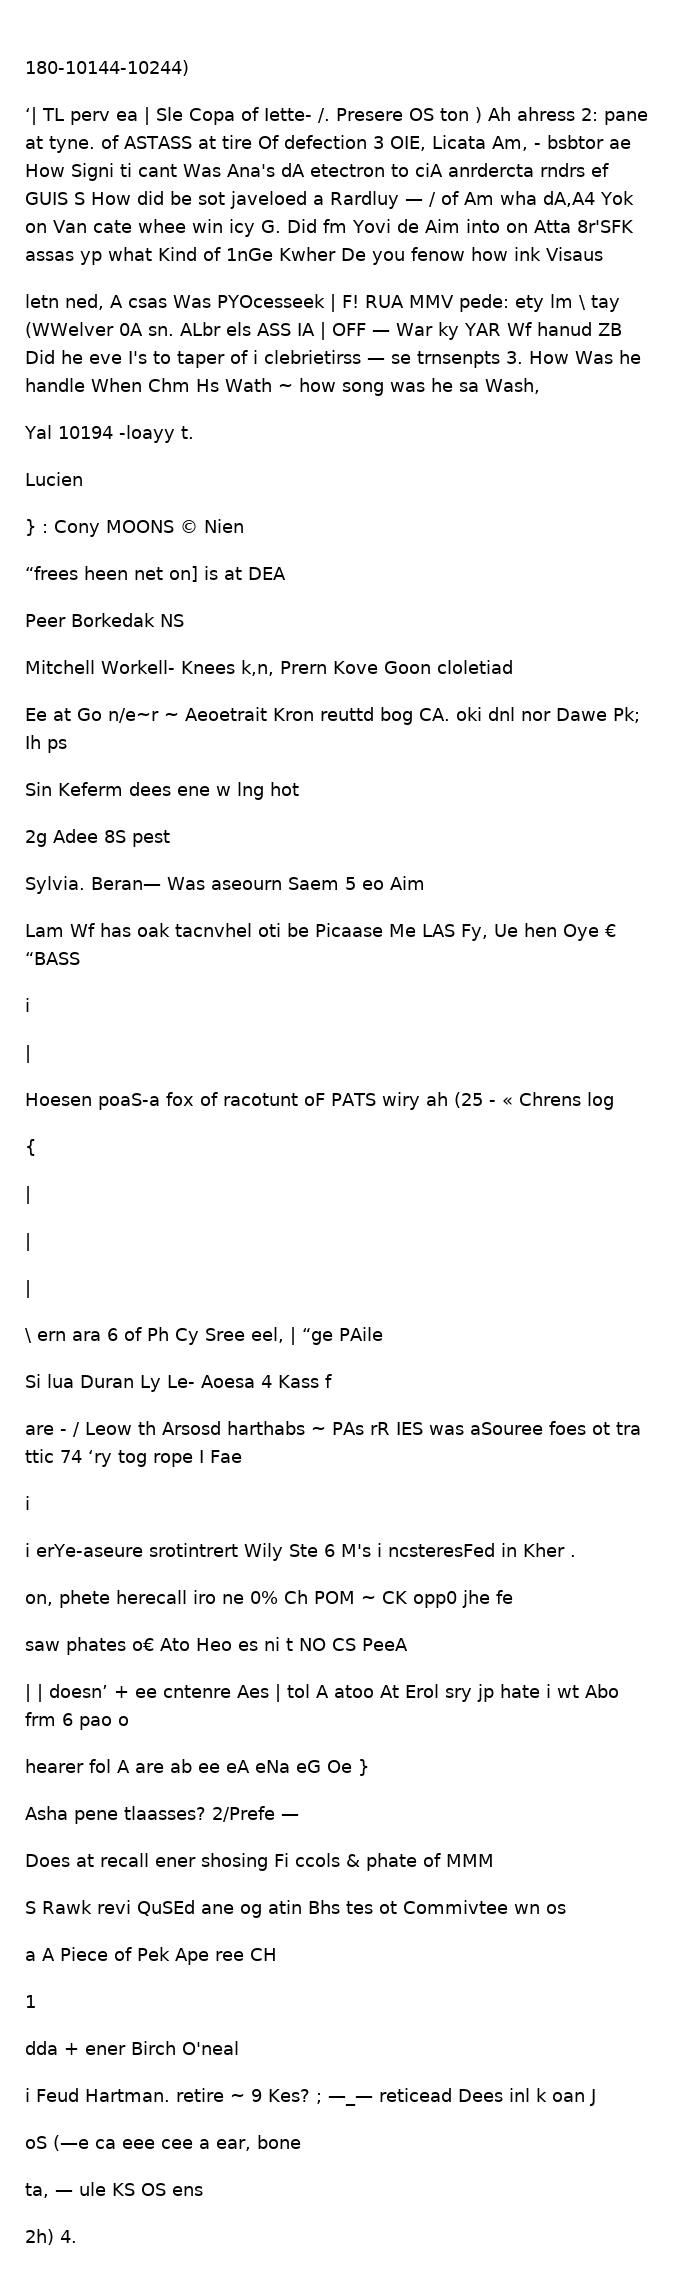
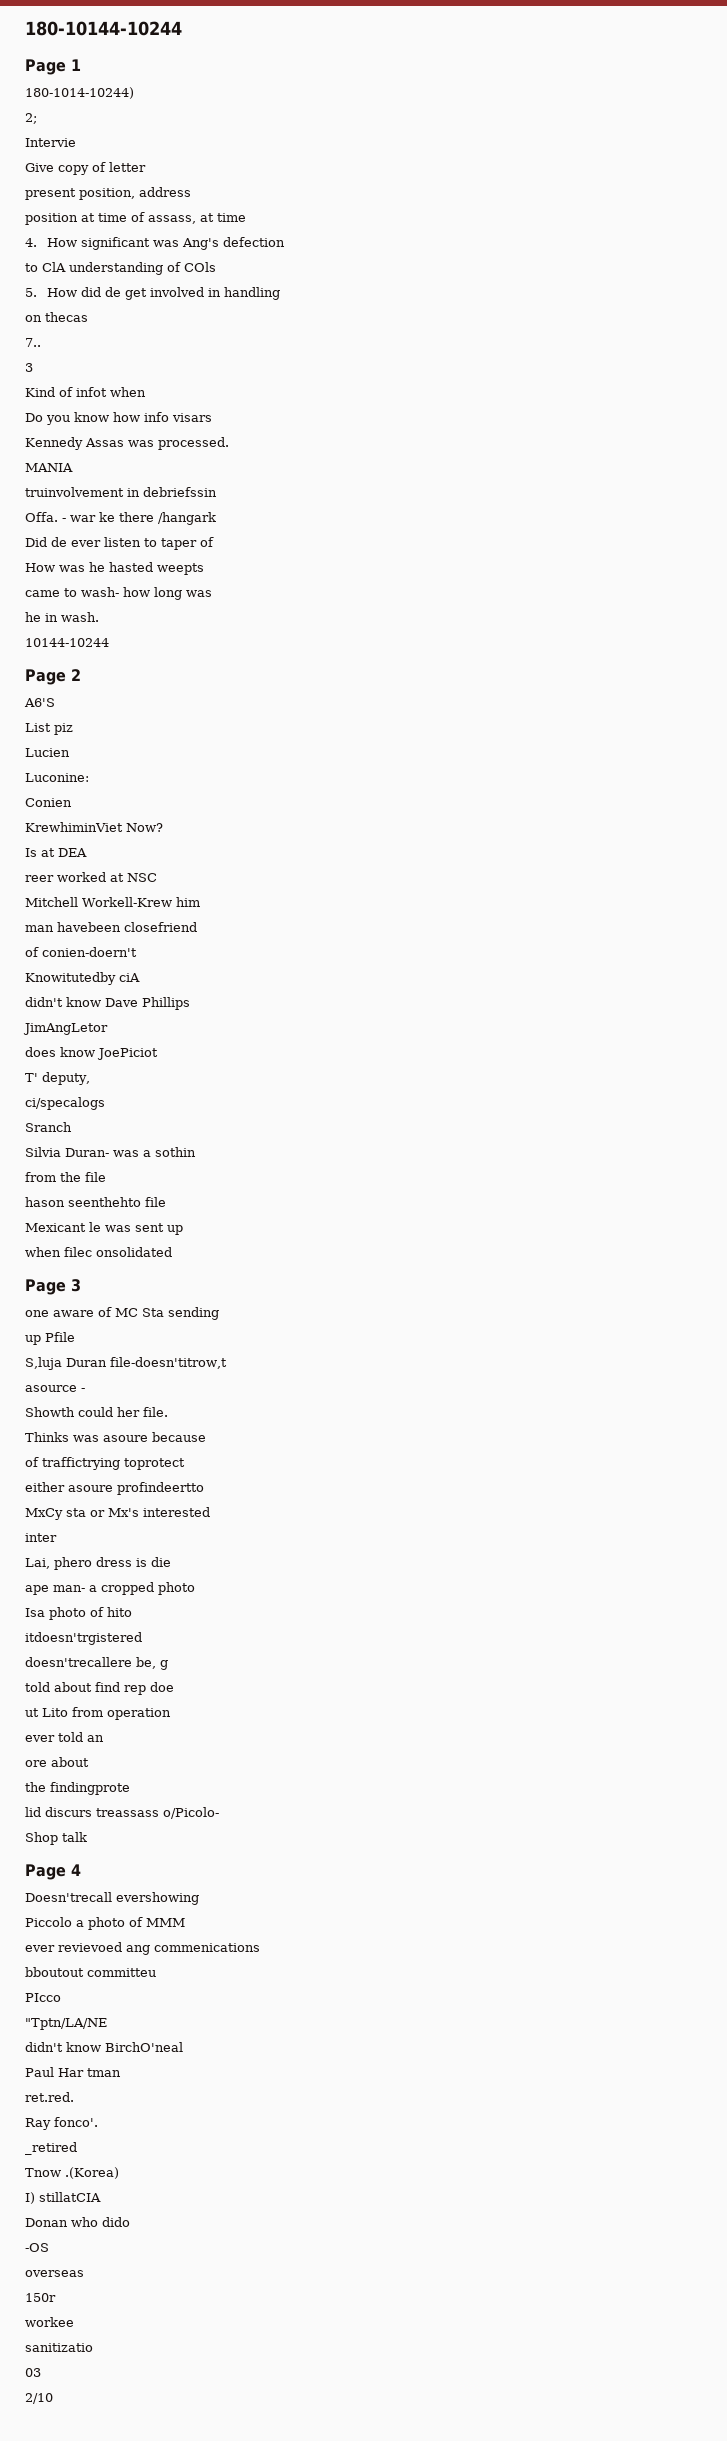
- 180-10144-10244)
- ‘| TL perv ea | Sle Copa of Iette- /. Presere OS ton ) Ah ahress 2: pane at tyne. of ASTASS at tire Of defection 3 OIE, Licata Am, - bsbtor ae How Signi ti cant Was Ana's dA etectron to ciA anrdercta rndrs ef GUIS S How did be sot javeloed a Rardluy — / of Am wha dA,A4 Yok on Van cate whee win icy G. Did fm Yovi de Aim into on Atta 8r'SFK assas yp what Kind of 1nGe Kwher De you fenow how ink Visaus
- letn ned, A csas Was PYOcesseek | F! RUA MMV pede: ety lm \ tay (WWelver 0A sn. ALbr els ASS IA | OFF — War ky YAR Wf hanud ZB Did he eve I's to taper of i clebrietirss — se trnsenpts 3. How Was he handle When Chm Hs Wath ~ how song was he sa Wash,
- Yal 10194 -loayy t.
+ 180-10144-10244
+ Page 1
+ 180-1014-10244)
+ 2;
+ Intervie
+ Give copy of letter
+ present position, address
+ position at time of assass, at time
+ 4. How significant was Ang's defection
+ to ClA understanding of COls
+ 5. How did de get involved in handling
+ on thecas
+ 7..
+ 3
+ Kind of infot when
+ Do you know how info visars
+ Kennedy Assas was processed.
+ MANIA
+ truinvolvement in debriefssin
+ Offa. - war ke there /hangark
+ Did de ever listen to taper of
+ How was he hasted weepts
+ came to wash- how long was
+ he in wash.
+ 10144-10244
+ Page 2
+ A6'S
+ List piz
  Lucien
- } : Cony MOONS © Nien
- “frees heen net on] is at DEA
- Peer Borkedak NS
- Mitchell Workell- Knees k,n, Prern Kove Goon cloletiad
- Ee at Go n/e~r ~ Aeoetrait Kron reuttd bog CA. oki dnl nor Dawe Pk; Ih ps
- Sin Keferm dees ene w lng hot
- 2g Adee 8S pest
- Sylvia. Beran— Was aseourn Saem 5 eo Aim
- Lam Wf has oak tacnvhel oti be Picaase Me LAS Fy, Ue hen Oye € “BASS
- i
- |
- Hoesen poaS-a fox of racotunt oF PATS wiry ah (25 - « Chrens log
- {
- |
- |
- |
- \ ern ara 6 of Ph Cy Sree eel, | “ge PAile
- Si lua Duran Ly Le- Aoesa 4 Kass f
- are - / Leow th Arsosd harthabs ~ PAs rR IES was aSouree foes ot tra ttic 74 ‘ry tog rope I Fae
- i
- i erYe-aseure srotintrert Wily Ste 6 M's i ncsteresFed in Kher .
- on, phete herecall iro ne 0% Ch POM ~ CK opp0 jhe fe
- saw phates o€ Ato Heo es ni t NO CS PeeA
- | | doesn’ + ee cntenre Aes | tol A atoo At Erol sry jp hate i wt Abo frm 6 pao o
- hearer fol A are ab ee eA eNa eG Oe }
- Asha pene tlaasses? 2/Prefe —
- Does at recall ener shosing Fi ccols & phate of MMM
- S Rawk revi QuSEd ane og atin Bhs tes ot Commivtee wn os
- a A Piece of Pek Ape ree CH
- 1
- dda + ener Birch O'neal
- i Feud Hartman. retire ~ 9 Kes? ; —_— reticead Dees inl k oan J
- oS (—e ca eee cee a ear, bone
- ta, — ule KS OS ens
- 2h) 4.
+ Luconine:
+ Conien
+ KrewhiminViet Now?
+ Is at DEA
+ reer worked at NSC
+ Mitchell Workell-Krew him
+ man havebeen closefriend
+ of conien-doern't
+ Knowitutedby ciA
+ didn't know Dave Phillips
+ JimAngLetor
+ does know JoePiciot
+ T' deputy,
+ ci/specalogs
+ Sranch
+ Silvia Duran- was a sothin
+ from the file
+ hason seenthehto file
+ Mexicant le was sent up
+ when filec onsolidated
+ Page 3
+ one aware of MC Sta sending
+ up Pfile
+ S,luja Duran file-doesn'titrow,t
+ asource -
+ Showth could her file.
+ Thinks was asoure because
+ of traffictrying toprotect
+ either asoure profindeertto
+ MxCy sta or Mx's interested
+ inter
+ Lai, phero dress is die
+ ape man- a cropped photo
+ Isa photo of hito
+ itdoesn'trgistered
+ doesn'trecallere be, g
+ told about find rep doe
+ ut Lito from operation
+ ever told an
+ ore about
+ the findingprote
+ lid discurs treassass o/Picolo-
+ Shop talk
+ Page 4
+ Doesn'trecall evershowing
+ Piccolo a photo of MMM
+ ever revievoed ang commenications
+ bboutout committeu
+ PIcco
+ "Tptn/LA/NE
+ didn't know BirchO'neal
+ Paul Har tman
+ ret.red.
+ Ray fonco'.
+ _retired
+ Tnow .(Korea)
+ I) stillatCIA
+ Donan who dido
+ -OS
+ overseas
+ 150r
+ workee
+ sanitizatio
+ 03
+ 2/10

